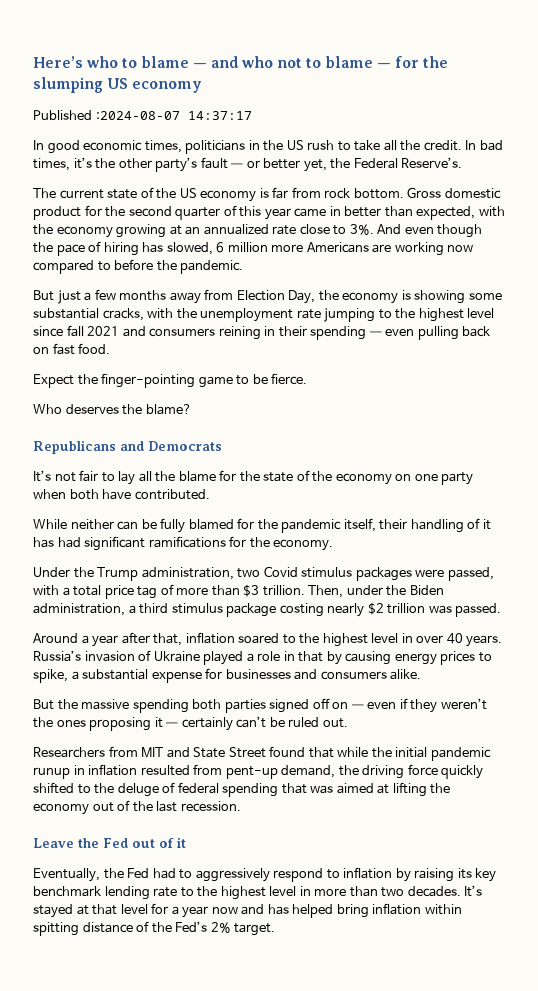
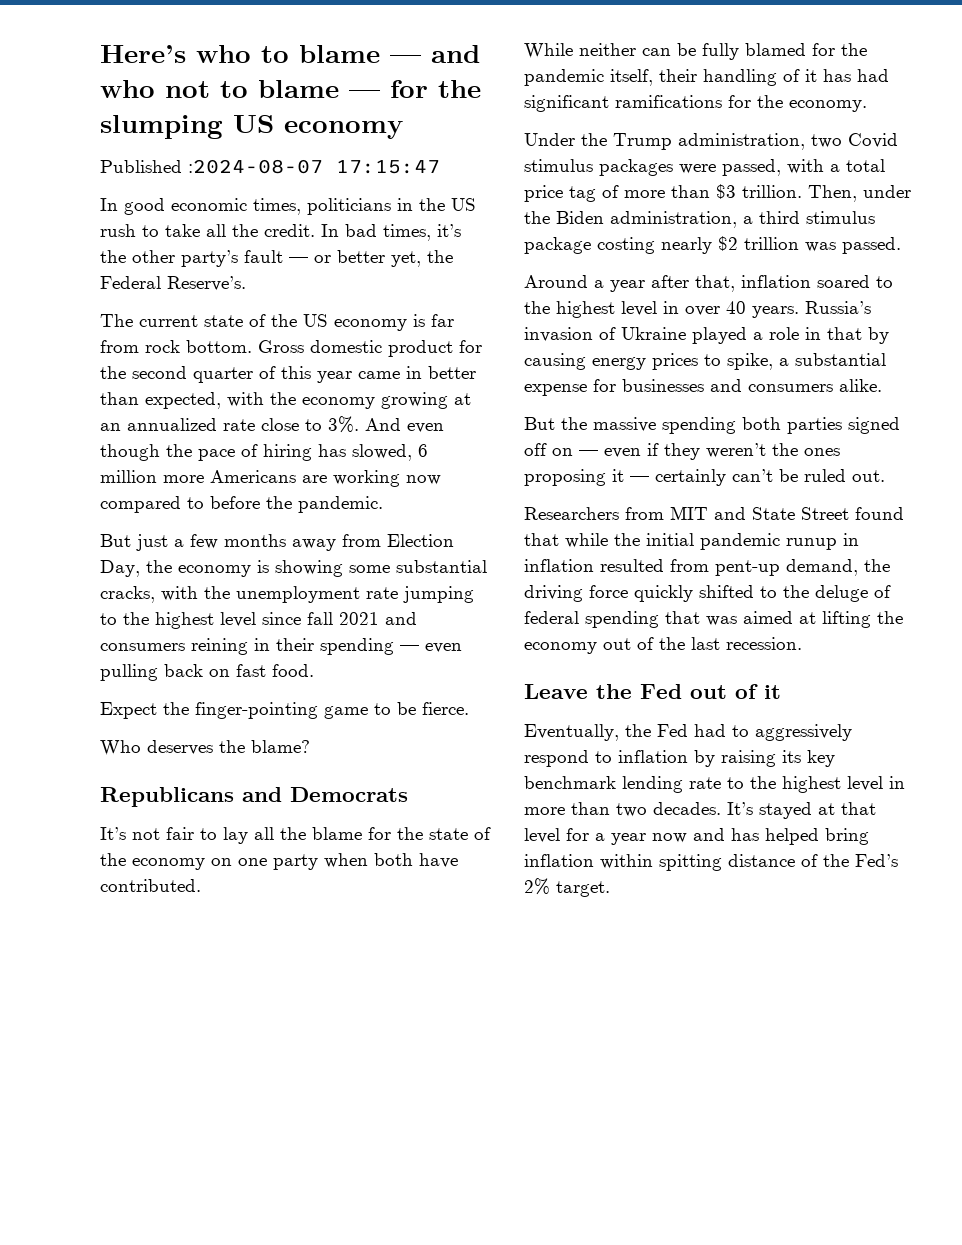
- Published :2024-08-07 14:37:17
+ Published :2024-08-07 17:15:47

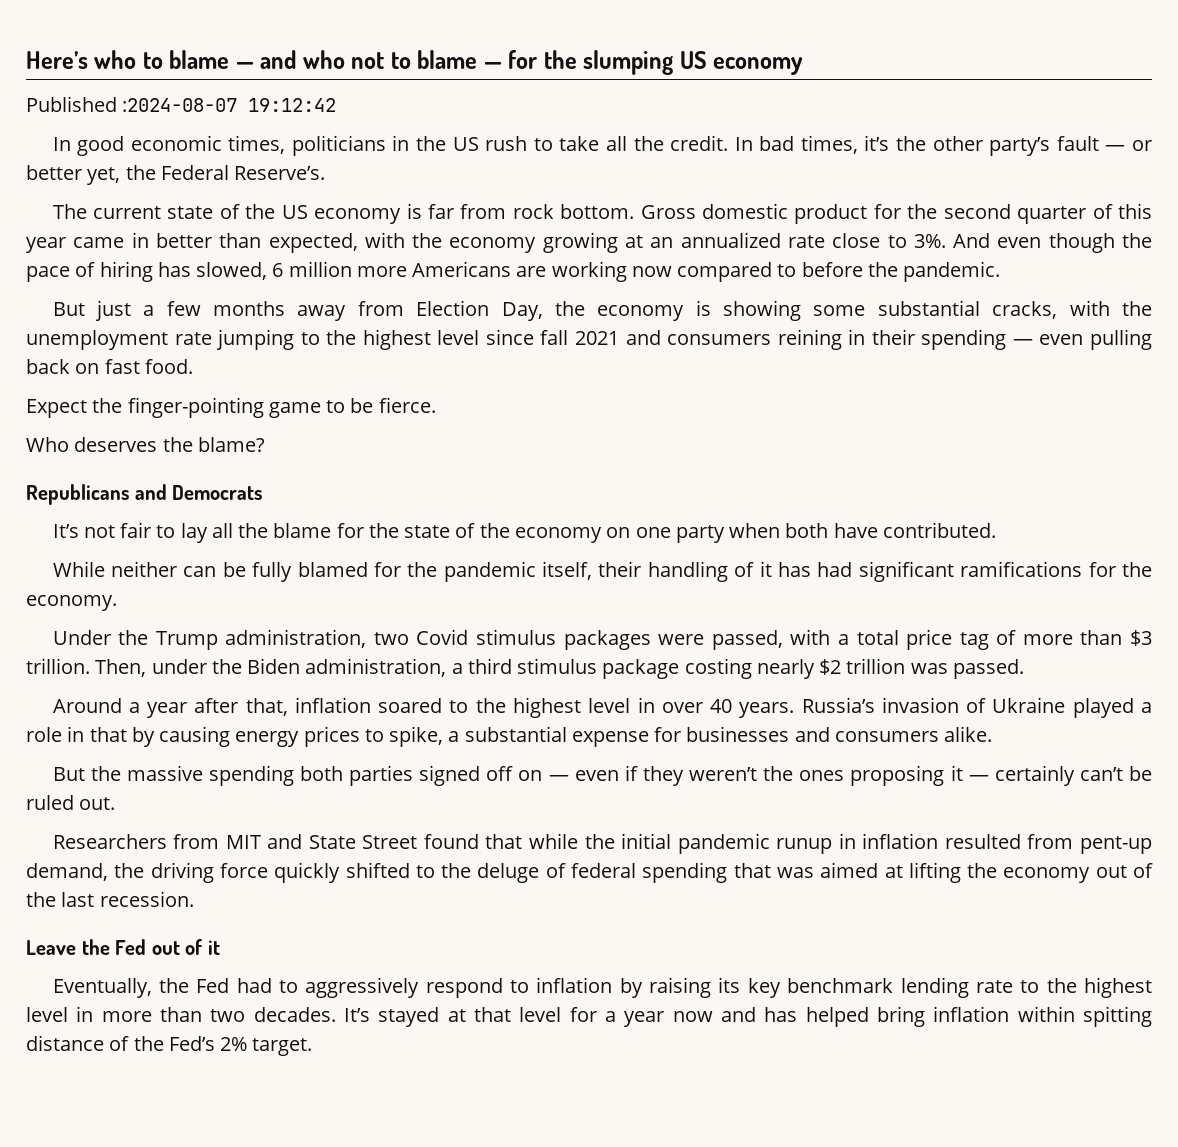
- Published :2024-08-07 17:15:47
+ Published :2024-08-07 19:12:42

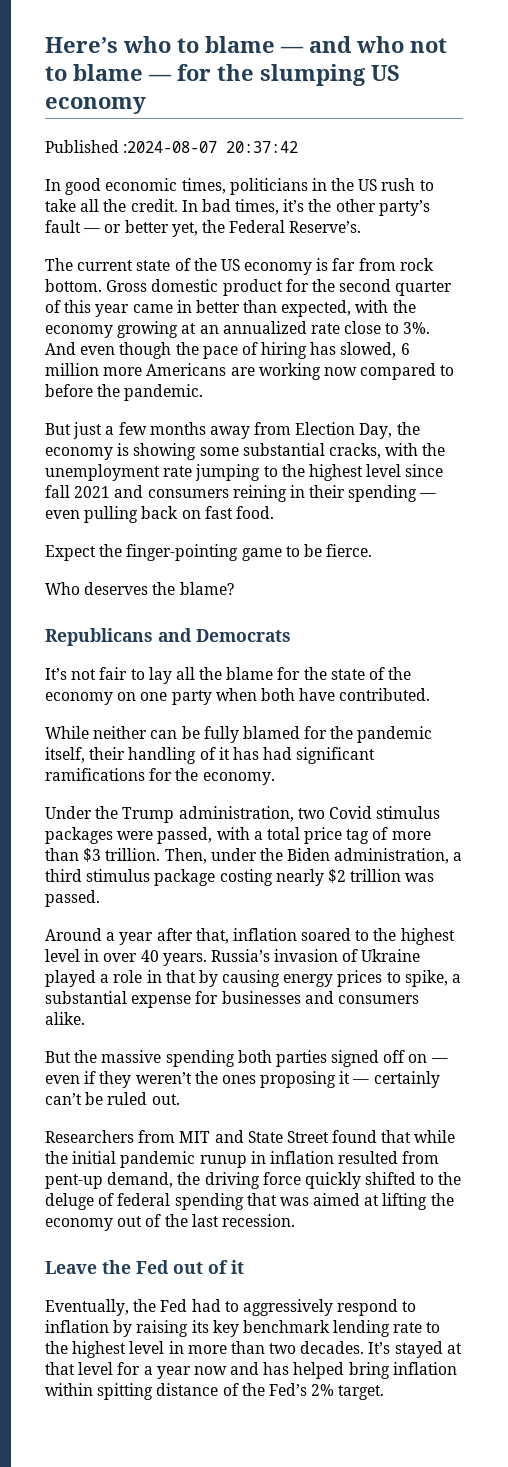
- Published :2024-08-07 19:12:42
+ Published :2024-08-07 20:37:42

